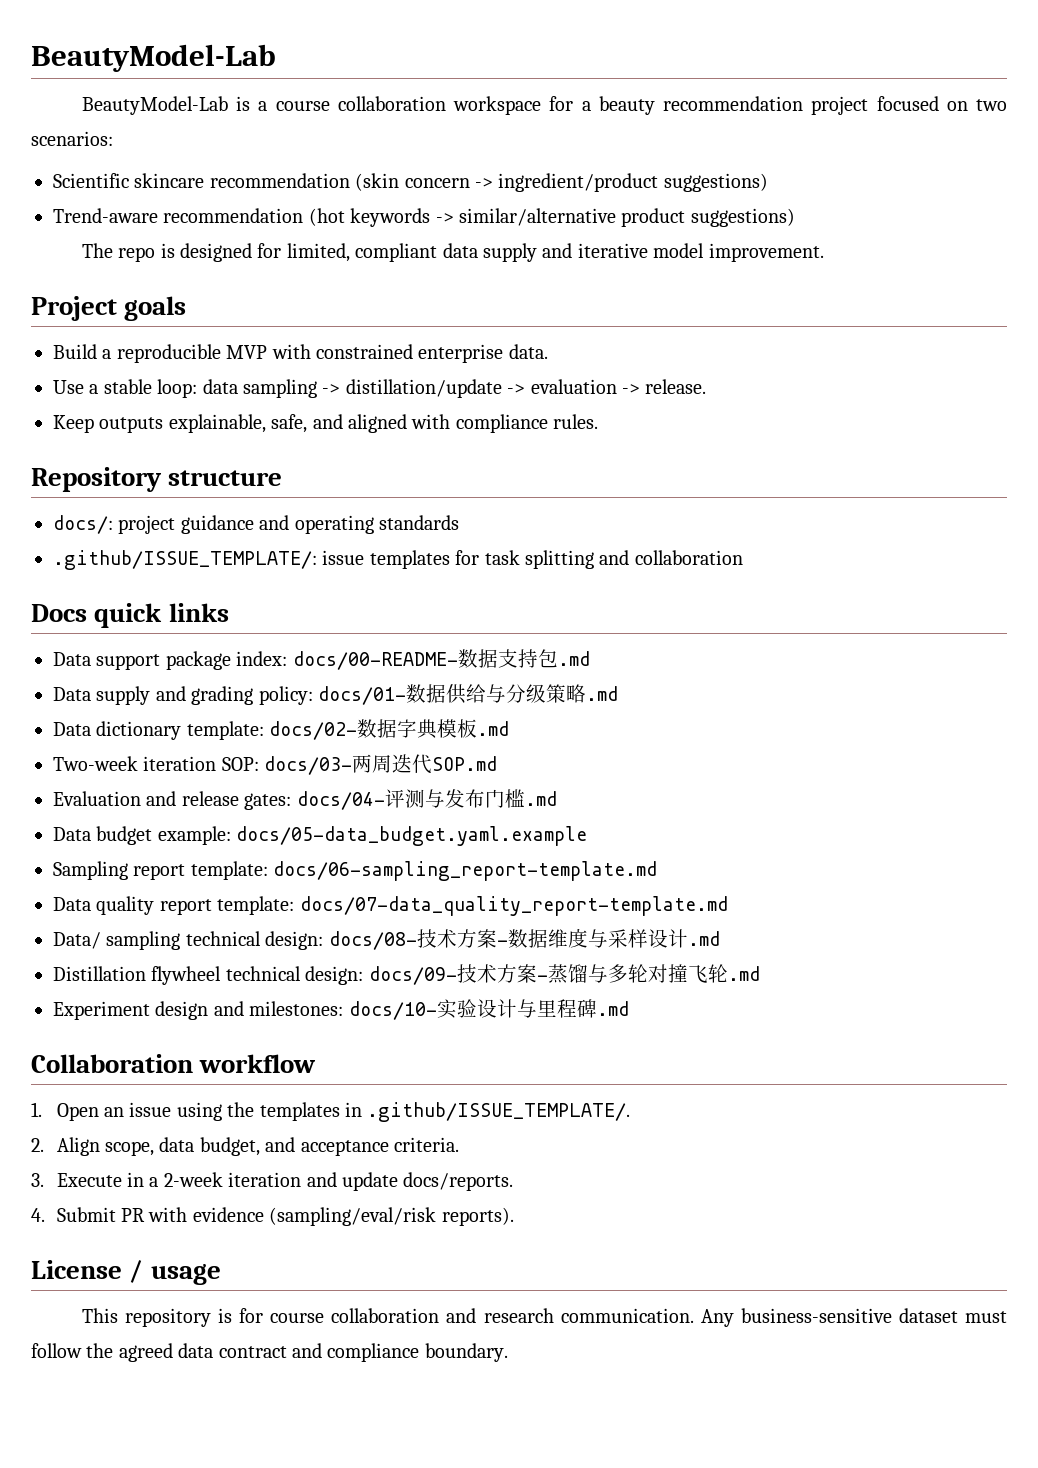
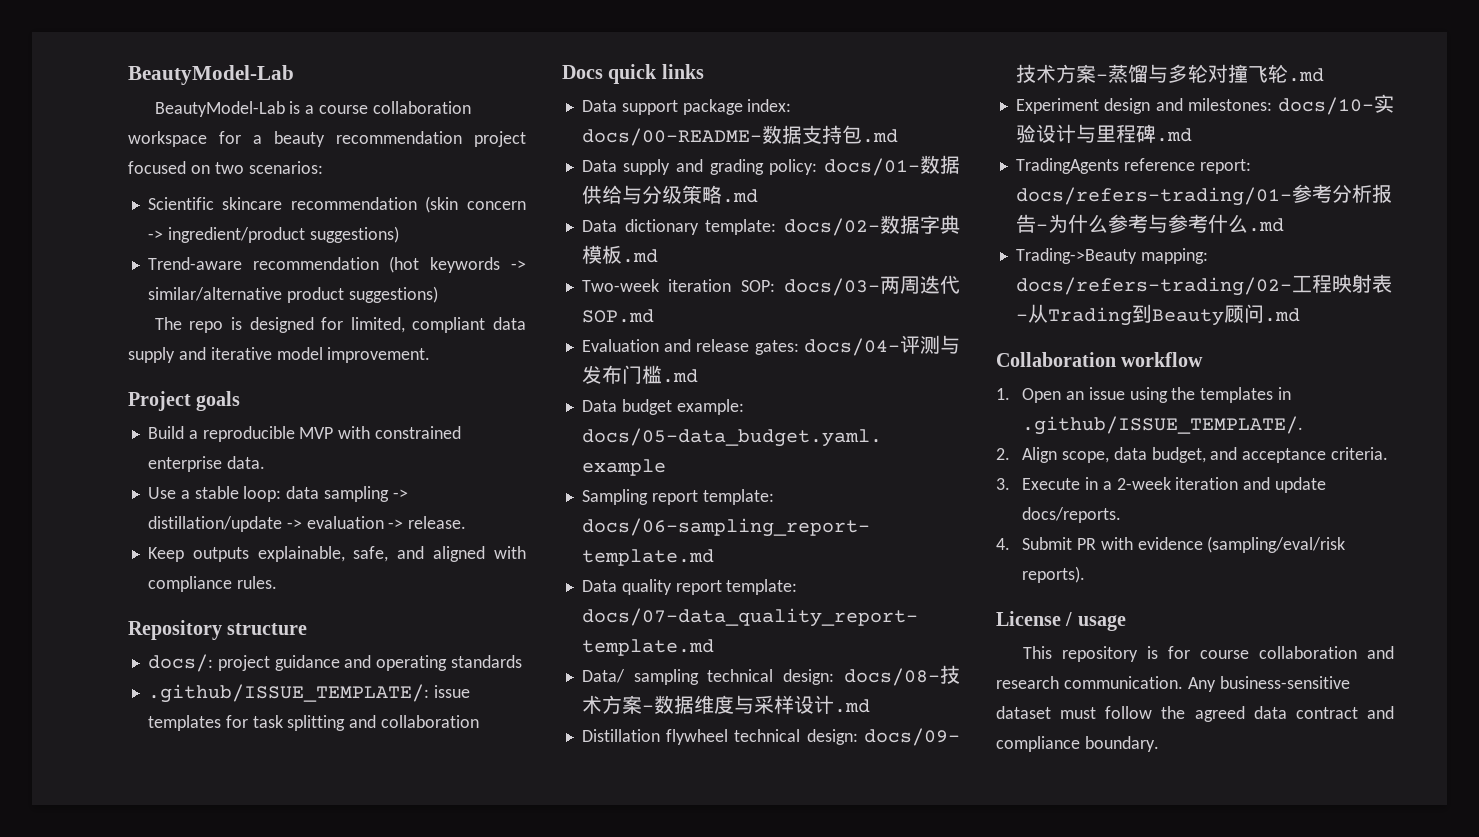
+ TradingAgents reference report: docs/refers-trading/01-参考分析报告-为什么参考与参考什么.md
+ Trading->Beauty mapping: docs/refers-trading/02-工程映射表-从Trading到Beauty顾问.md

